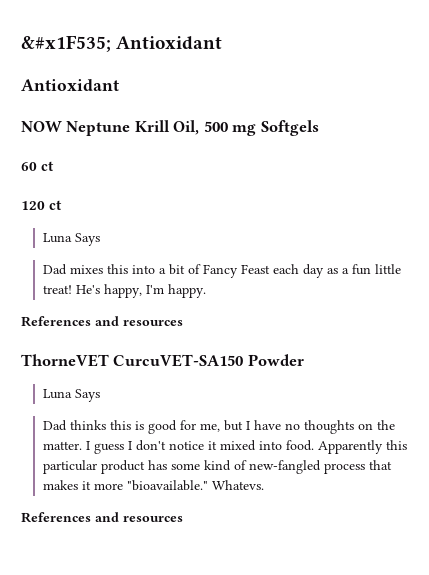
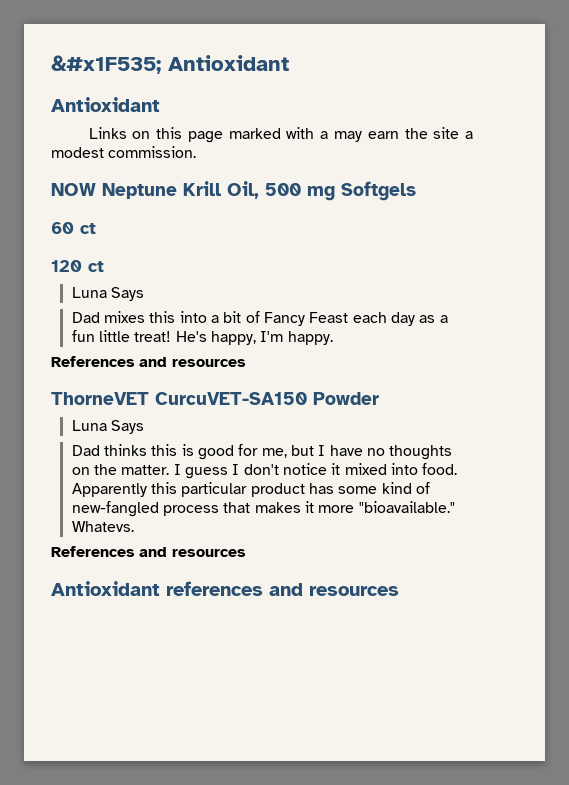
+ Links on this page marked with a may earn the site a modest commission.
+ Antioxidant references and resources

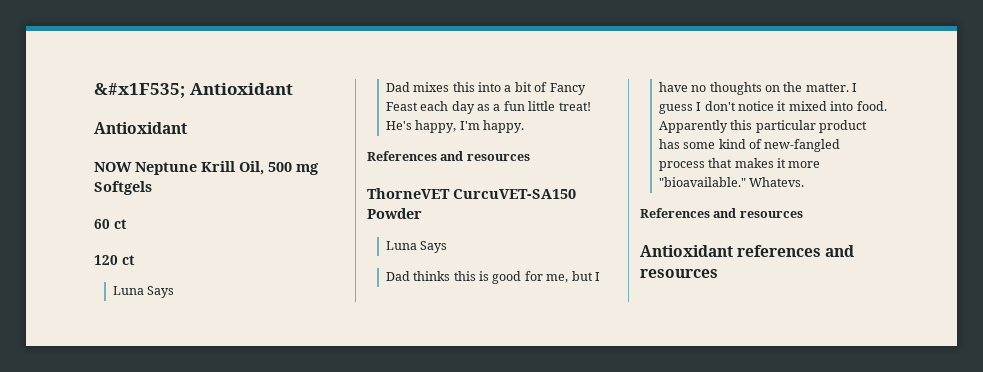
- Links on this page marked with a may earn the site a modest commission.

